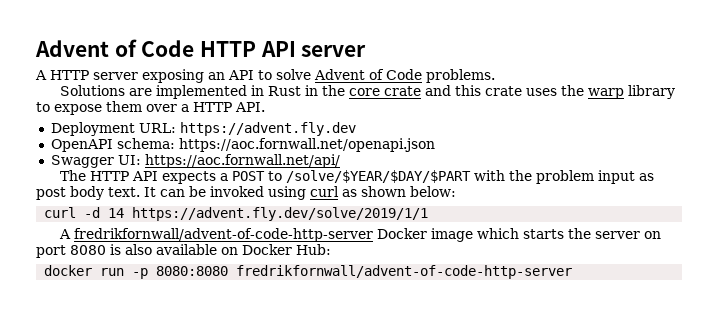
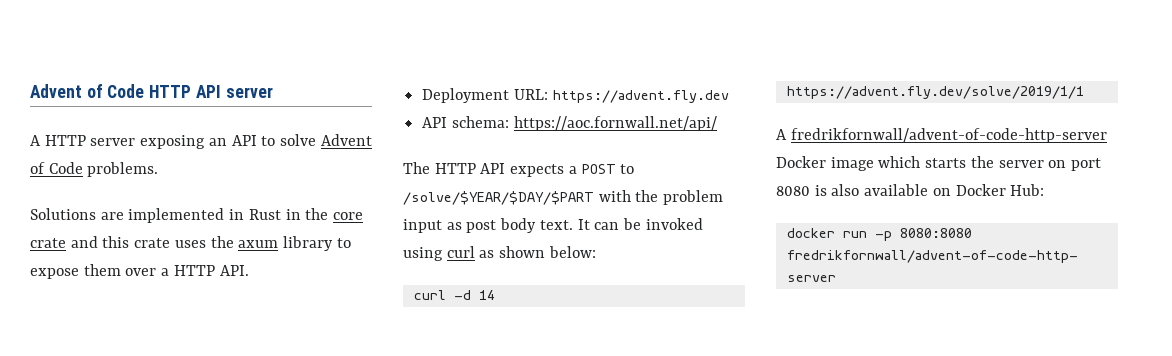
- Solutions are implemented in Rust in the core crate and this crate uses the warp library to expose them over a HTTP API.
+ Solutions are implemented in Rust in the core crate and this crate uses the axum library to expose them over a HTTP API.
- OpenAPI schema: https://aoc.fornwall.net/openapi.json
- Swagger UI: https://aoc.fornwall.net/api/
+ API schema: https://aoc.fornwall.net/api/

